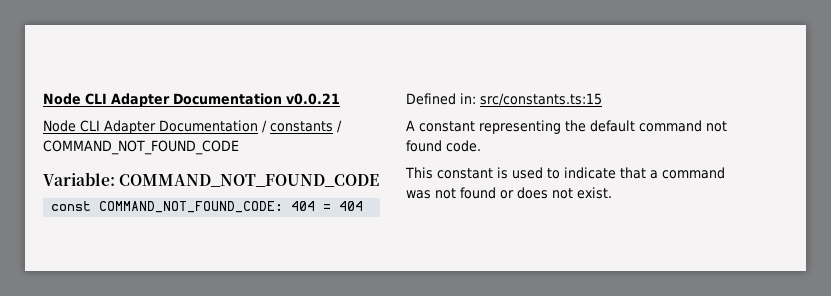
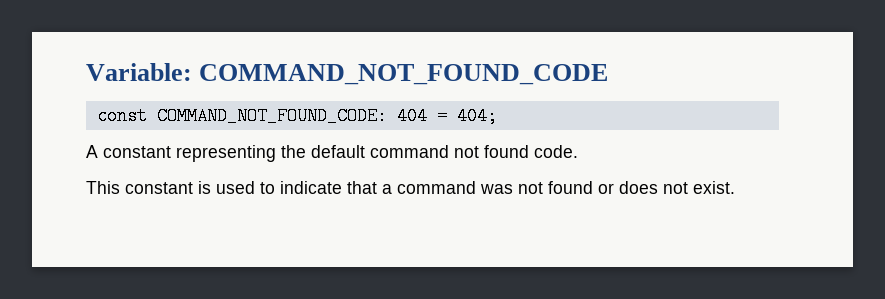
- Node CLI Adapter Documentation v0.0.21
- Node CLI Adapter Documentation / constants / COMMAND_NOT_FOUND_CODE
- const COMMAND_NOT_FOUND_CODE: 404 = 404
- Defined in: src/constants.ts:15
+ const COMMAND_NOT_FOUND_CODE: 404 = 404;

